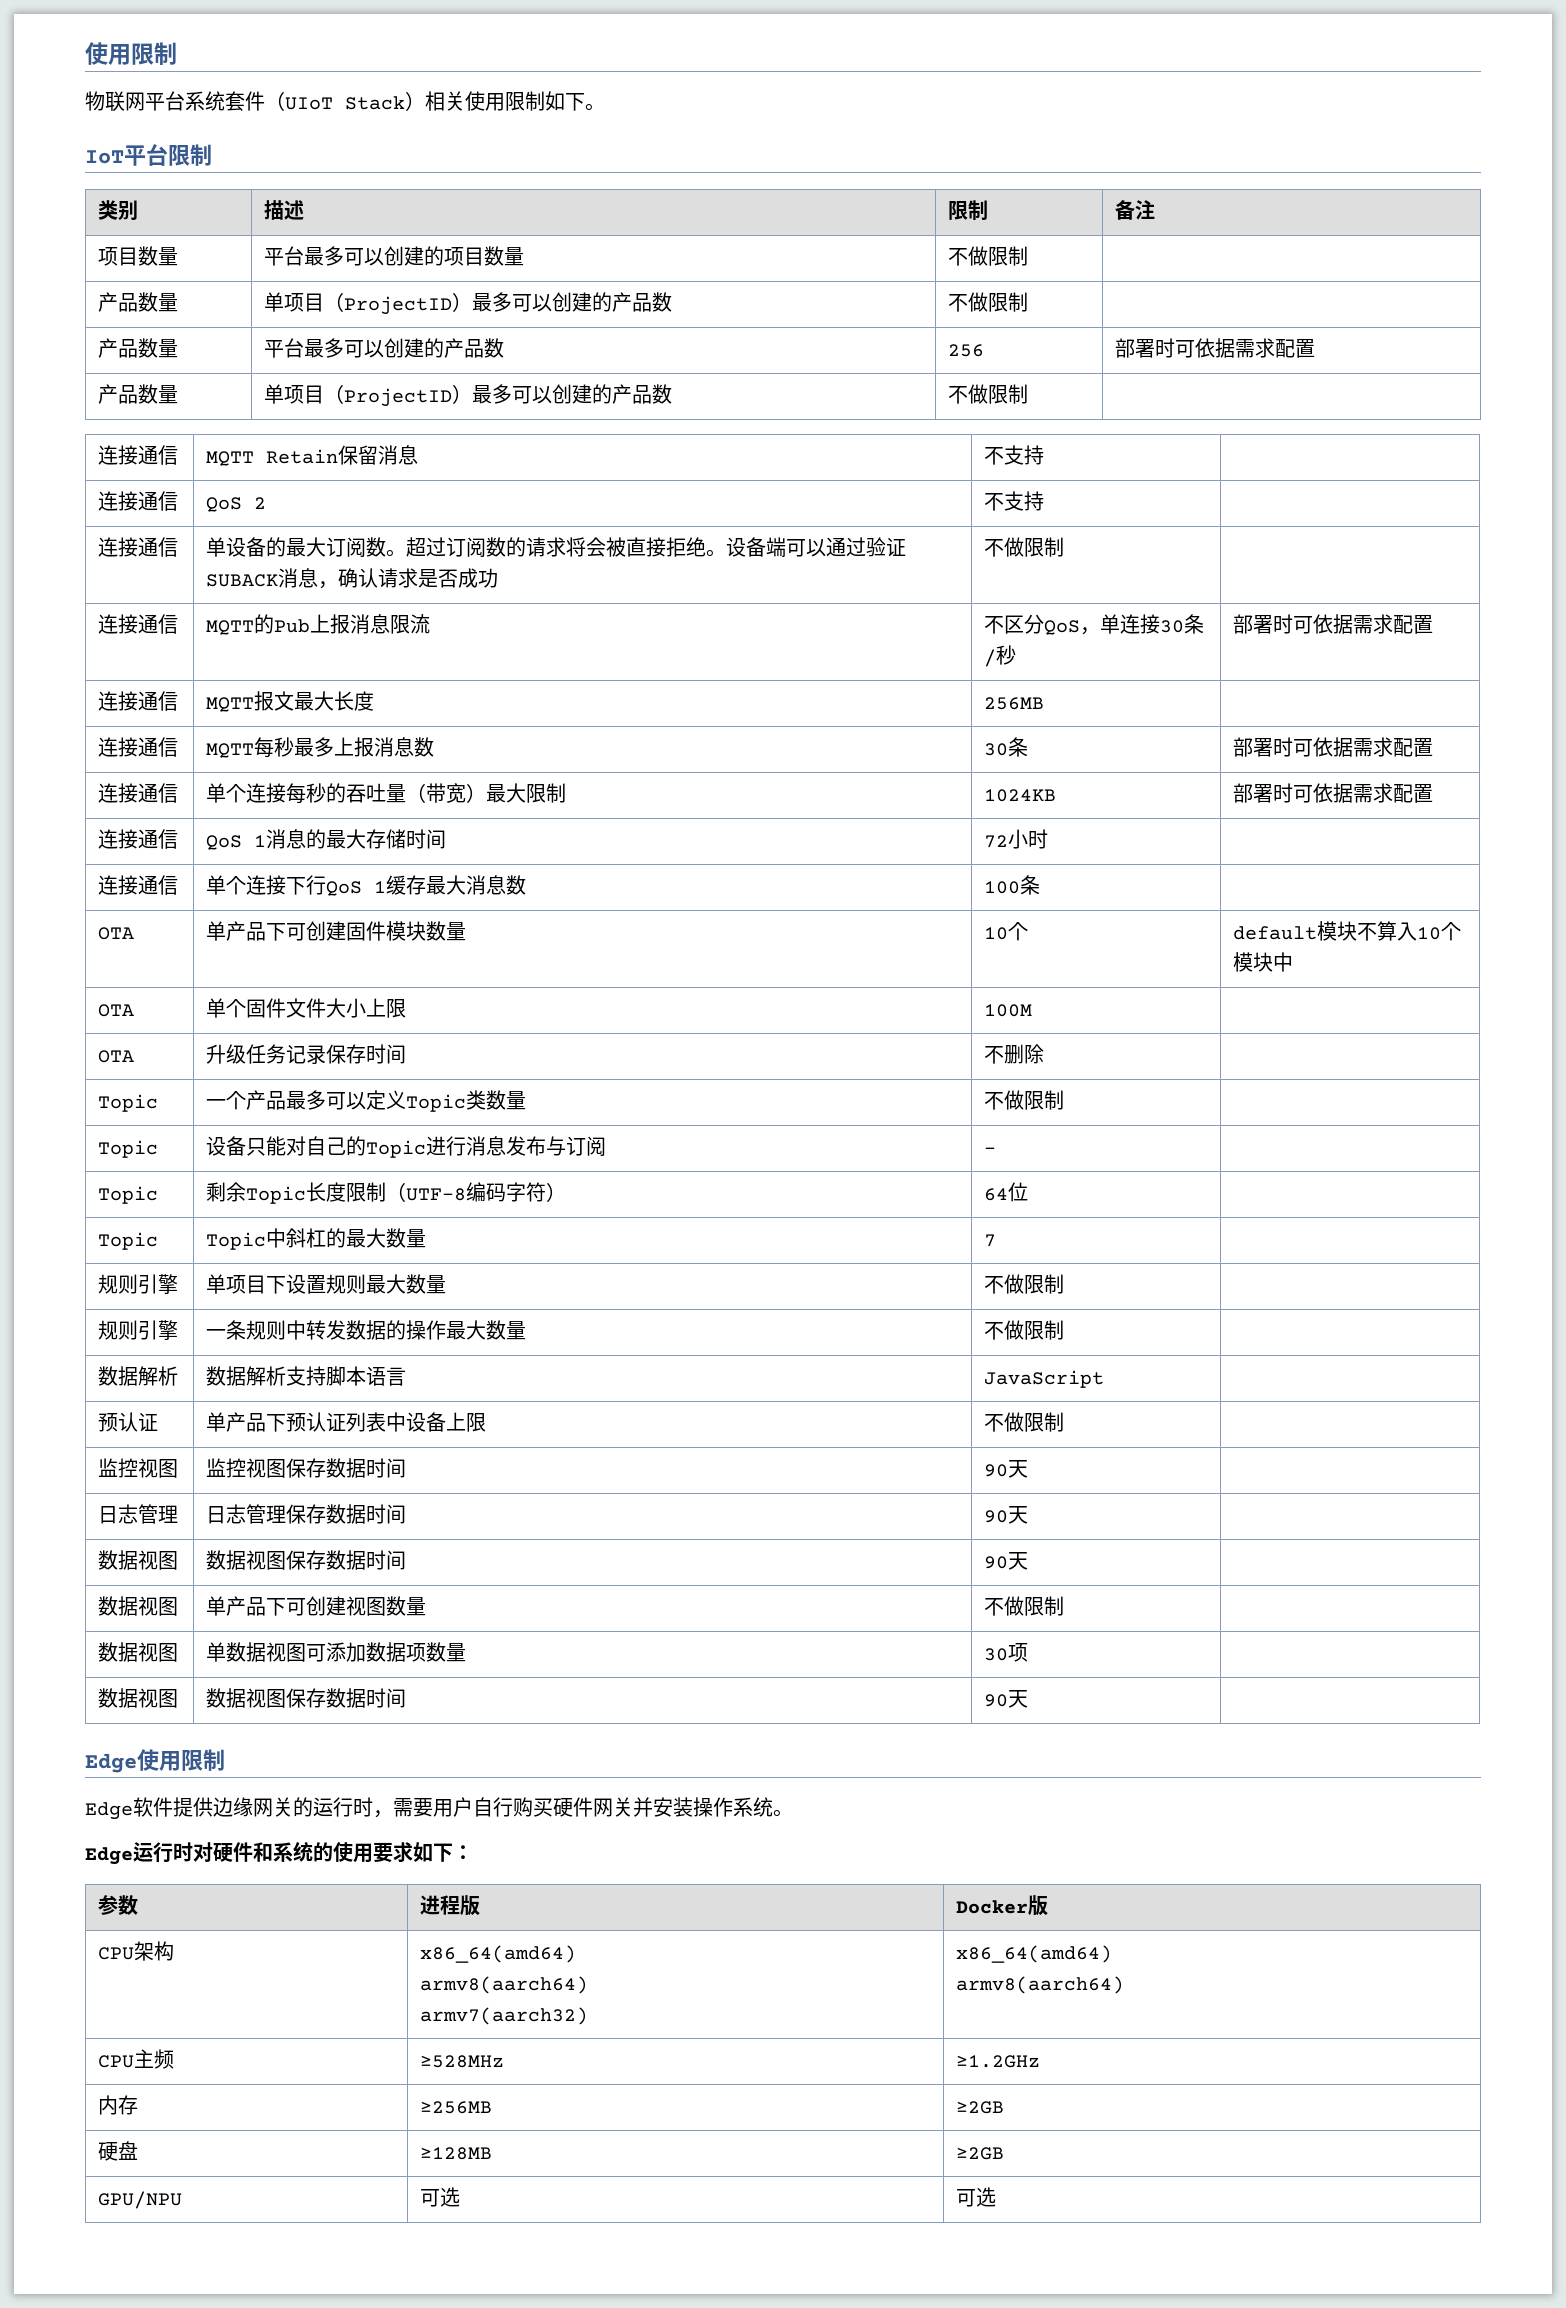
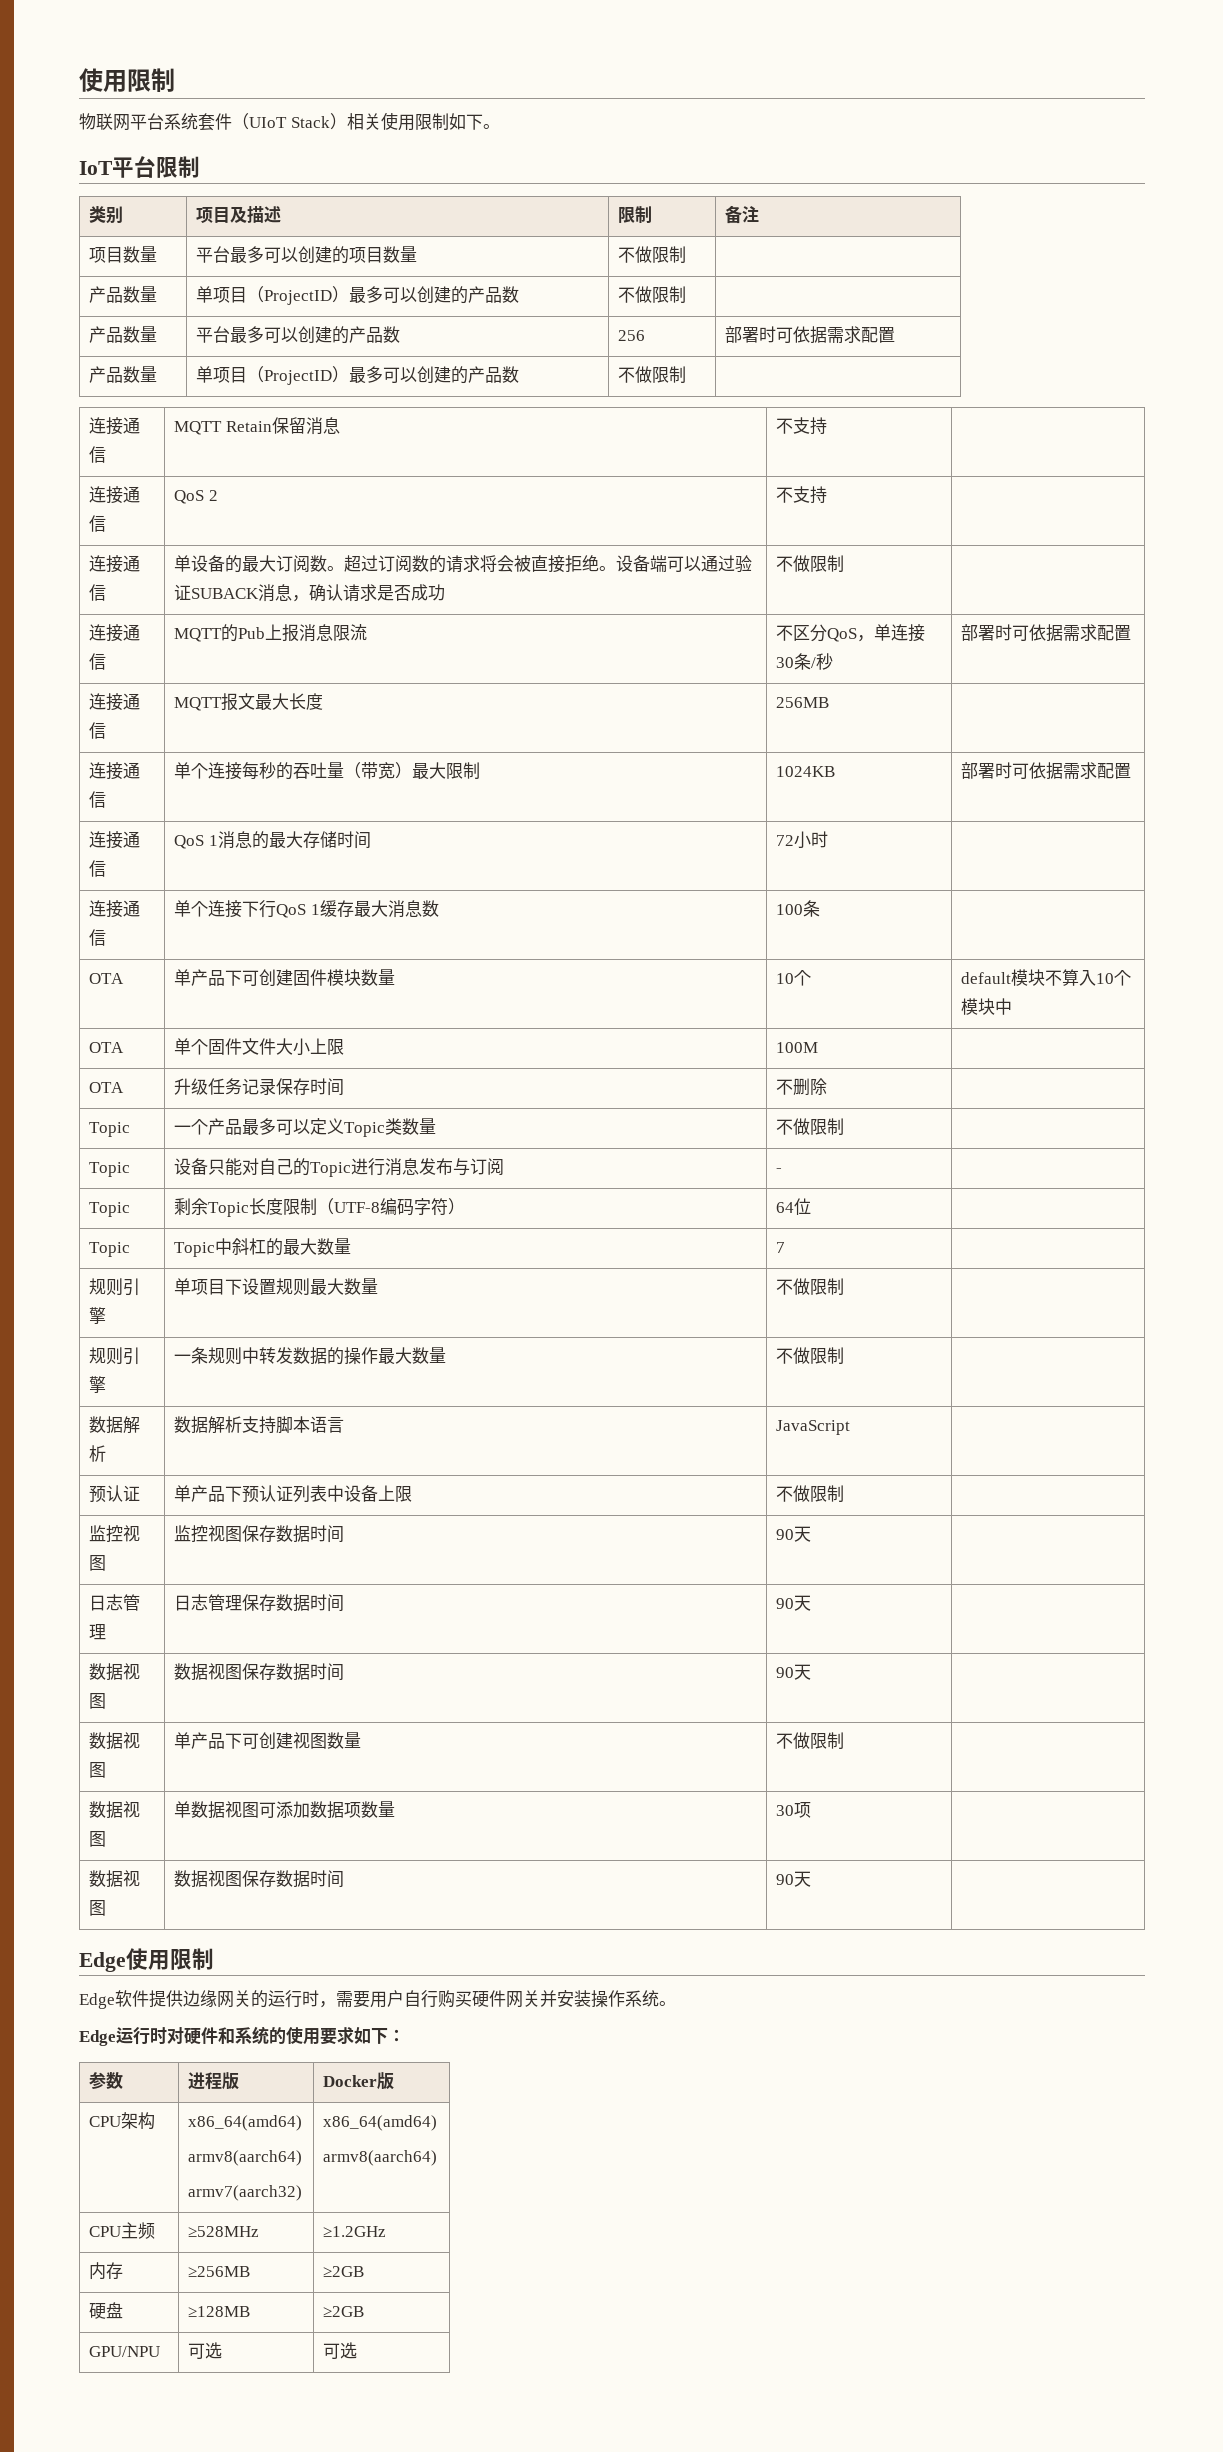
- 类别 | 描述 | 限制 | 备注
+ 类别 | 项目及描述 | 限制 | 备注
- 连接通信 | MQTT每秒最多上报消息数 | 30条 | 部署时可依据需求配置

